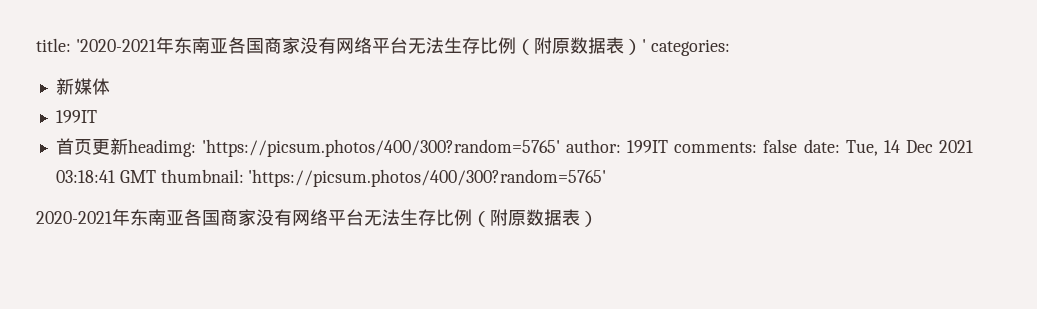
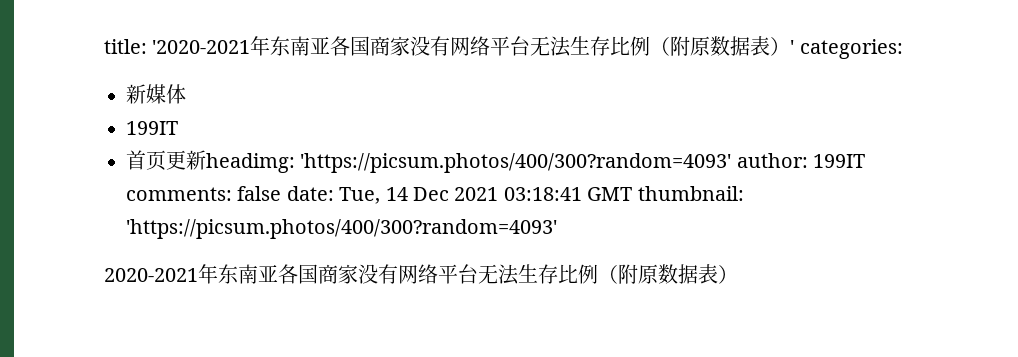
- 首页更新headimg: 'https://picsum.photos/400/300?random=5765' author: 199IT comments: false date: Tue, 14 Dec 2021 03:18:41 GMT thumbnail: 'https://picsum.photos/400/300?random=5765'
+ 首页更新headimg: 'https://picsum.photos/400/300?random=4093' author: 199IT comments: false date: Tue, 14 Dec 2021 03:18:41 GMT thumbnail: 'https://picsum.photos/400/300?random=4093'

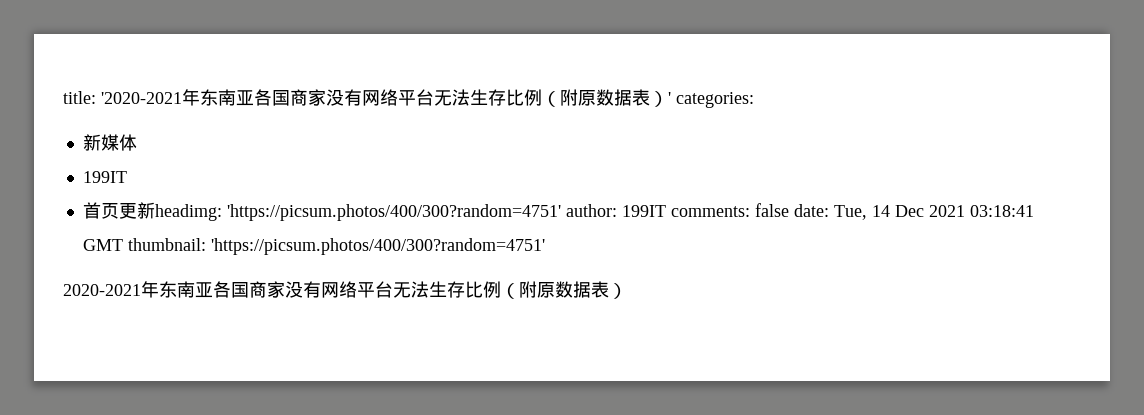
- 首页更新headimg: 'https://picsum.photos/400/300?random=4093' author: 199IT comments: false date: Tue, 14 Dec 2021 03:18:41 GMT thumbnail: 'https://picsum.photos/400/300?random=4093'
+ 首页更新headimg: 'https://picsum.photos/400/300?random=4751' author: 199IT comments: false date: Tue, 14 Dec 2021 03:18:41 GMT thumbnail: 'https://picsum.photos/400/300?random=4751'

